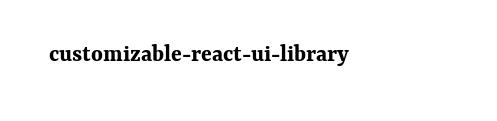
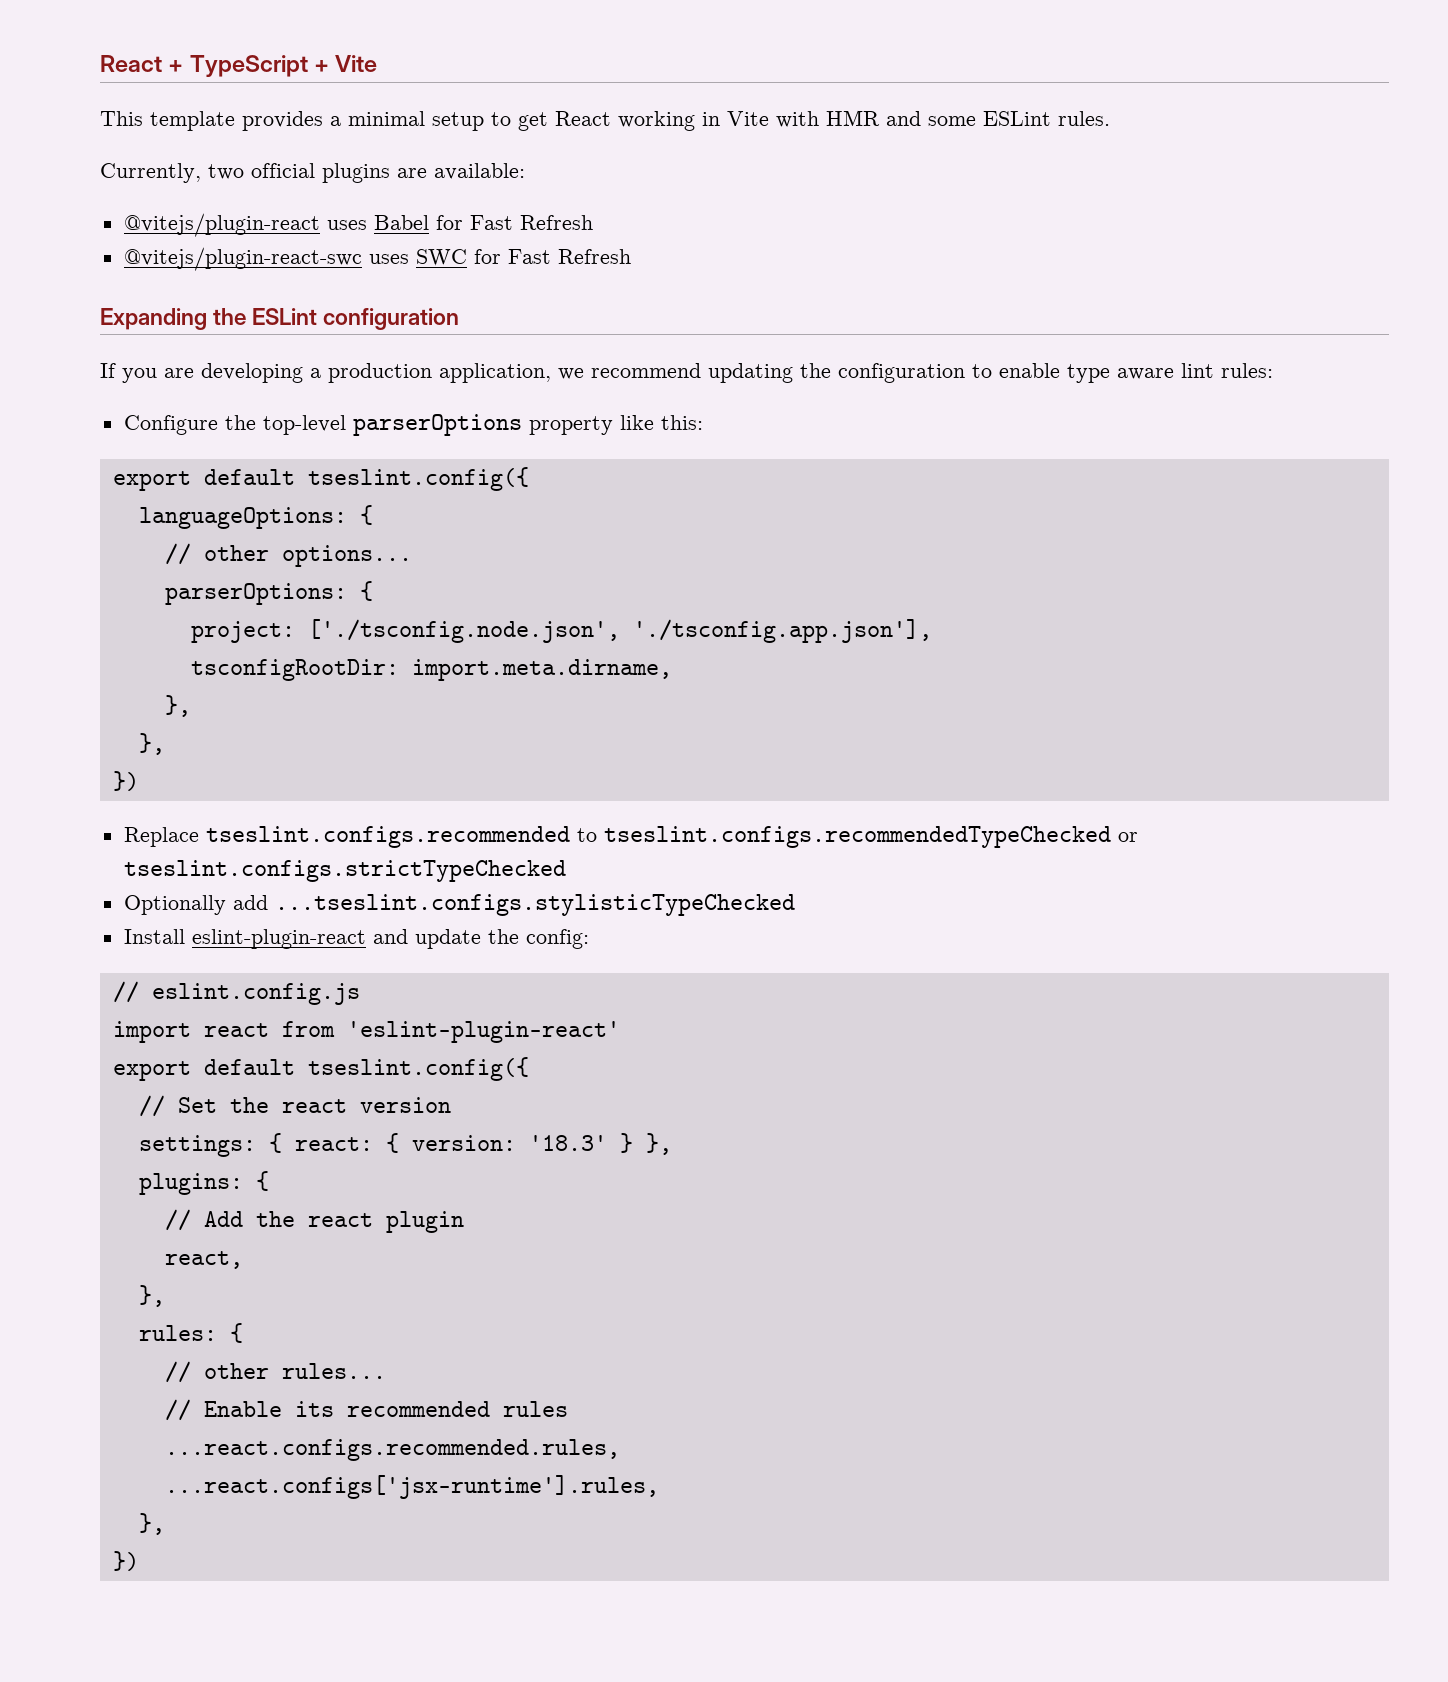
- customizable-react-ui-library
+ React + TypeScript + Vite
+ This template provides a minimal setup to get React working in Vite with HMR and some ESLint rules.
+ Currently, two official plugins are available:
+ @vitejs/plugin-react uses Babel for Fast Refresh
+ @vitejs/plugin-react-swc uses SWC for Fast Refresh
+ Expanding the ESLint configuration
+ If you are developing a production application, we recommend updating the configuration to enable type aware lint rules:
+ Configure the top-level parserOptions property like this:
+ export default tseslint.config({
+ languageOptions: {
+ // other options...
+ parserOptions: {
+ project: ['./tsconfig.node.json', './tsconfig.app.json'],
+ tsconfigRootDir: import.meta.dirname,
+ },
+ },
+ })
+ Replace tseslint.configs.recommended to tseslint.configs.recommendedTypeChecked or tseslint.configs.strictTypeChecked
+ Optionally add ...tseslint.configs.stylisticTypeChecked
+ Install eslint-plugin-react and update the config:
+ // eslint.config.js
+ import react from 'eslint-plugin-react'
+ export default tseslint.config({
+ // Set the react version
+ settings: { react: { version: '18.3' } },
+ plugins: {
+ // Add the react plugin
+ react,
+ },
+ rules: {
+ // other rules...
+ // Enable its recommended rules
+ ...react.configs.recommended.rules,
+ ...react.configs['jsx-runtime'].rules,
+ },
+ })

